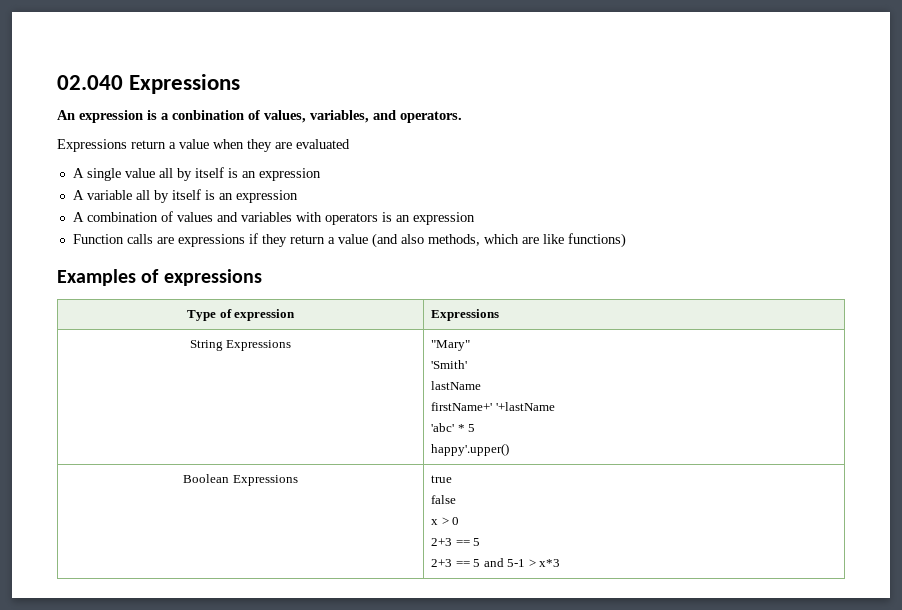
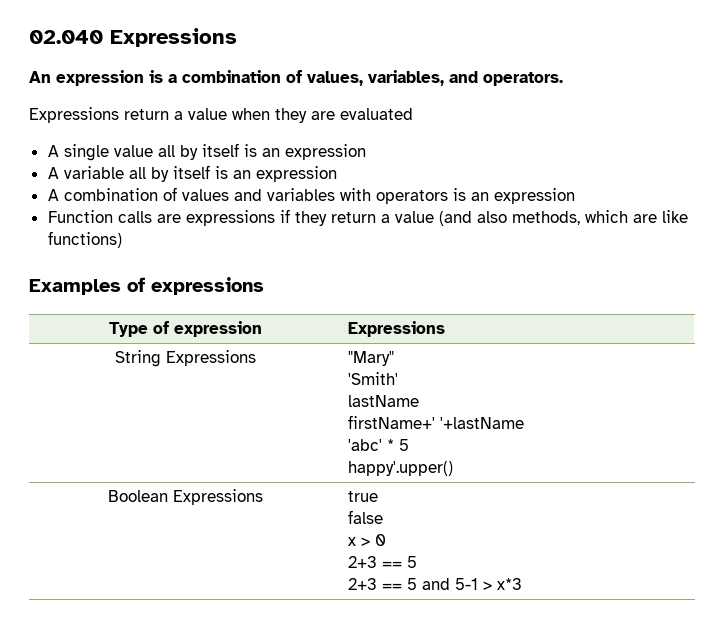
- An expression is a conbination of values, variables, and operators.
+ An expression is a combination of values, variables, and operators.

